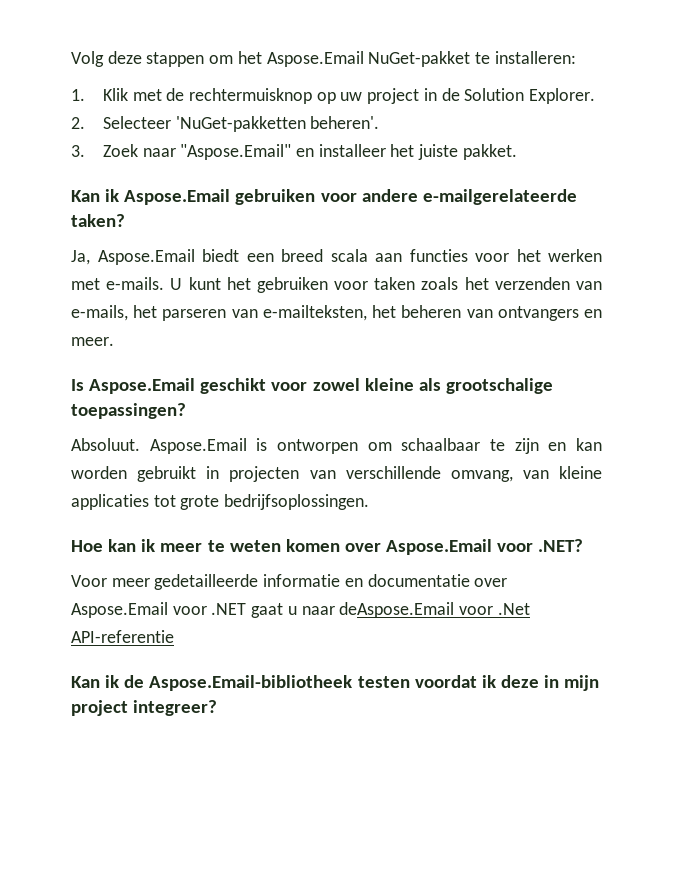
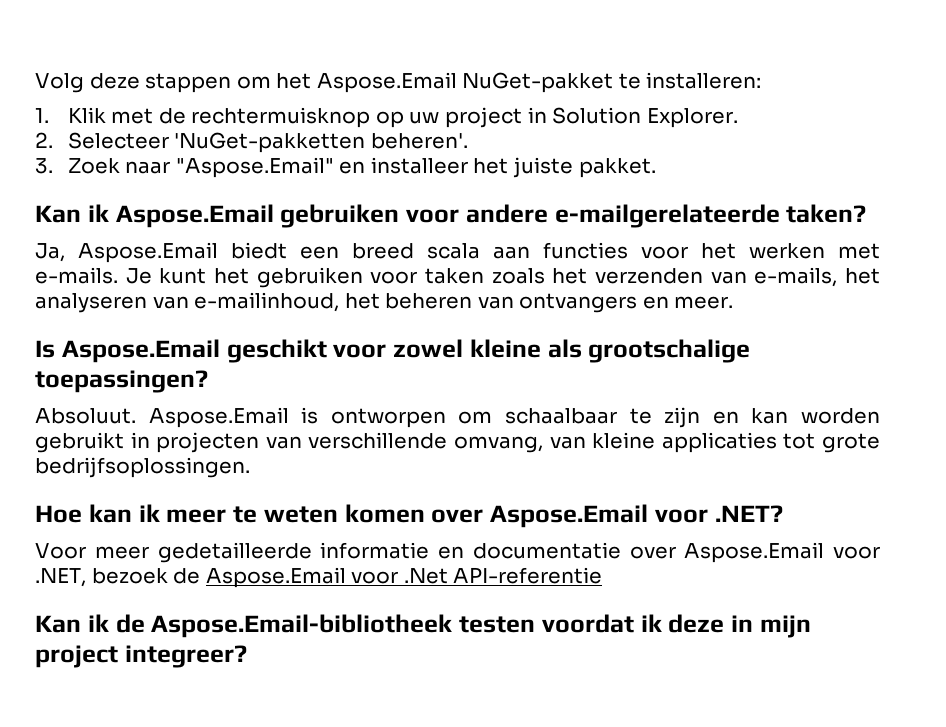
- 1. Klik met de rechtermuisknop op uw project in de Solution Explorer.
+ 1. Klik met de rechtermuisknop op uw project in Solution Explorer.
- U kunt het gebruiken voor taken zoals het verzenden van e-mails, het parseren van e-mailteksten, het beheren van ontvangers en meer.
+ Je kunt het gebruiken voor taken zoals het verzenden van e-mails, het analyseren van e-mailinhoud, het beheren van ontvangers en meer.
- Voor meer gedetailleerde informatie en documentatie over Aspose.Email voor .NET gaat u naar deAspose.Email voor .Net API-referentie
+ Voor meer gedetailleerde informatie en documentatie over Aspose.Email voor .NET, bezoek de Aspose.Email voor .Net API-referentie

